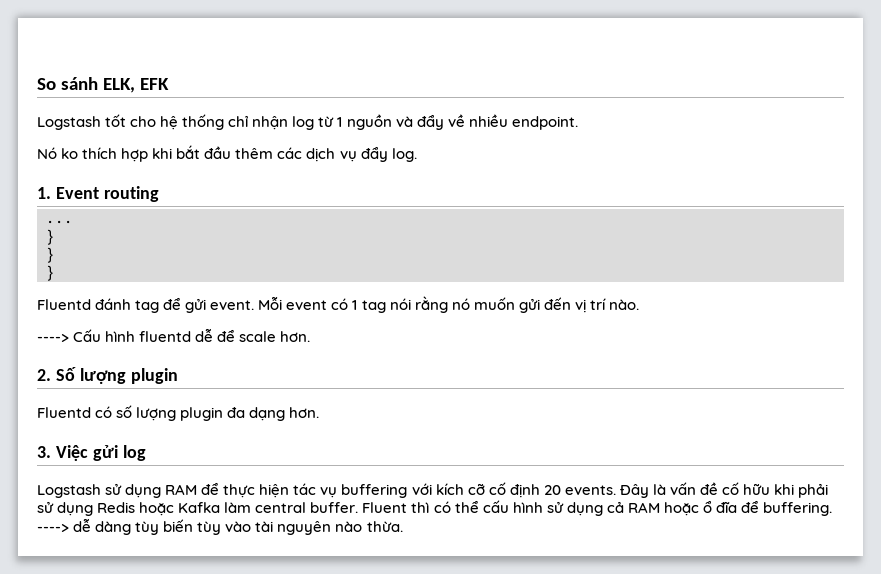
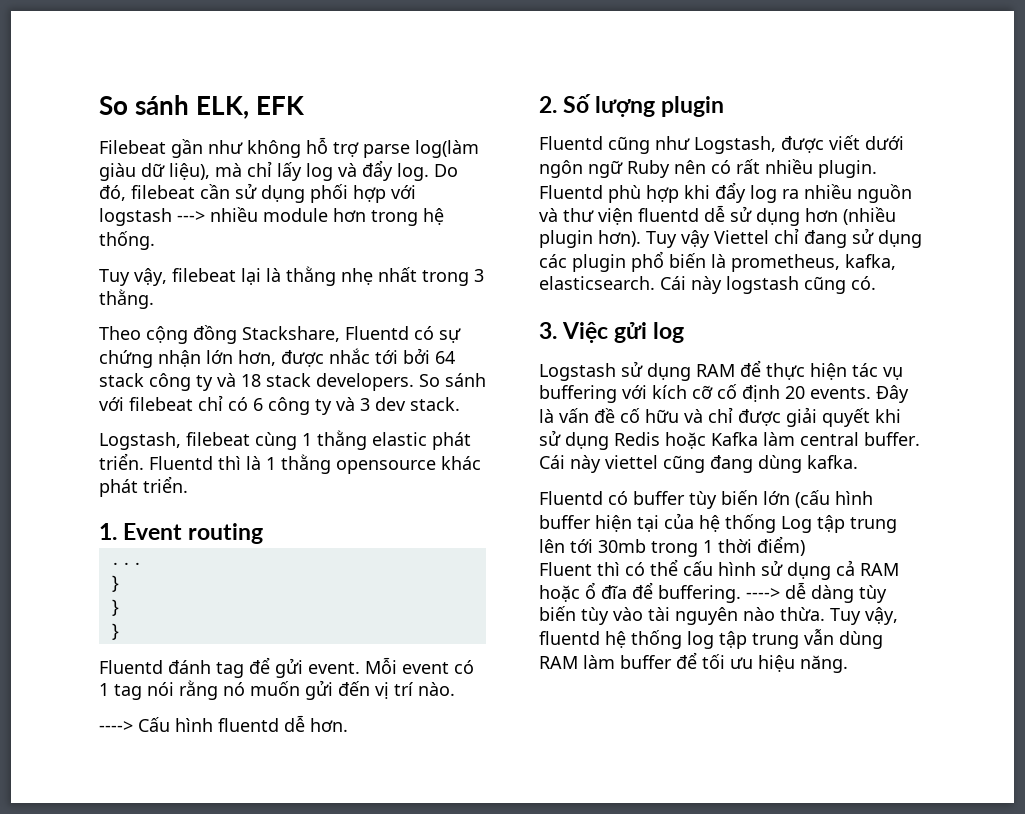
- Logstash tốt cho hệ thống chỉ nhận log từ 1 nguồn và đẩy về nhiều endpoint.
- Nó ko thích hợp khi bắt đầu thêm các dịch vụ đẩy log.
+ Filebeat gần như không hỗ trợ parse log(làm giàu dữ liệu), mà chỉ lấy log và đẩy log. Do đó, filebeat cần sử dụng phối hợp với logstash ---> nhiều module hơn trong hệ thống.
+ Tuy vậy, filebeat lại là thằng nhẹ nhất trong 3 thằng.
+ Theo cộng đồng Stackshare, Fluentd có sự chứng nhận lớn hơn, được nhắc tới bởi 64 stack công ty và 18 stack developers. So sánh với filebeat chỉ có 6 công ty và 3 dev stack.
+ Logstash, filebeat cùng 1 thằng elastic phát triển. Fluentd thì là 1 thằng opensource khác phát triển.
- ----> Cấu hình fluentd dễ để scale hơn.
+ ----> Cấu hình fluentd dễ hơn.
- Fluentd có số lượng plugin đa dạng hơn.
+ Fluentd cũng như Logstash, được viết dưới ngôn ngữ Ruby nên có rất nhiều plugin. Fluentd phù hợp khi đẩy log ra nhiều nguồn và thư viện fluentd dễ sử dụng hơn (nhiều plugin hơn). Tuy vậy Viettel chỉ đang sử dụng các plugin phổ biến là prometheus, kafka, elasticsearch. Cái này logstash cũng có.
- Đây là vấn đề cố hữu khi phải sử dụng Redis hoặc Kafka làm central buffer. Fluent thì có thể cấu hình sử dụng cả RAM hoặc ổ đĩa để buffering.
+ Đây là vấn đề cố hữu và chỉ được giải quyết khi sử dụng Redis hoặc Kafka làm central buffer. Cái này viettel cũng đang dùng kafka.
+ Fluentd có buffer tùy biến lớn (cấu hình buffer hiện tại của hệ thống Log tập trung lên tới 30mb trong 1 thời điểm)
+ Fluent thì có thể cấu hình sử dụng cả RAM hoặc ổ đĩa để buffering.
+ Tuy vậy, fluentd hệ thống log tập trung vẫn dùng RAM làm buffer để tối ưu hiệu năng.

